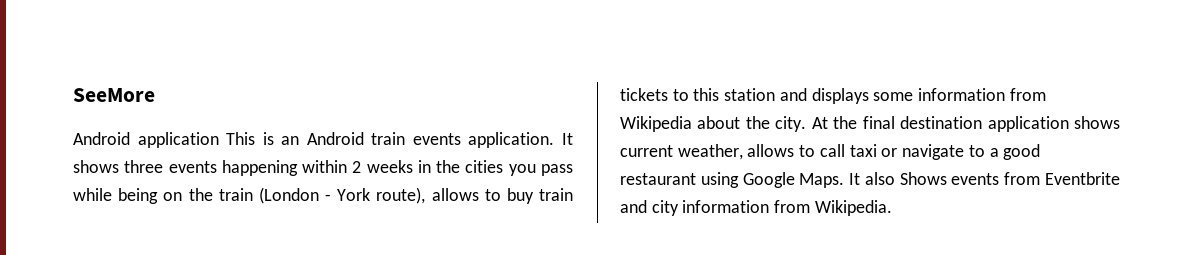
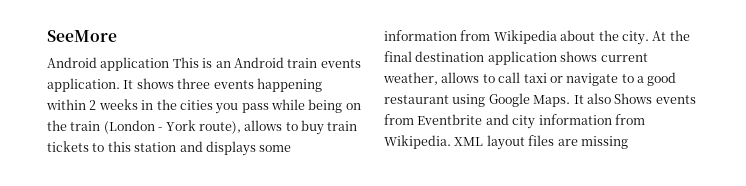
+ XML layout files are missing

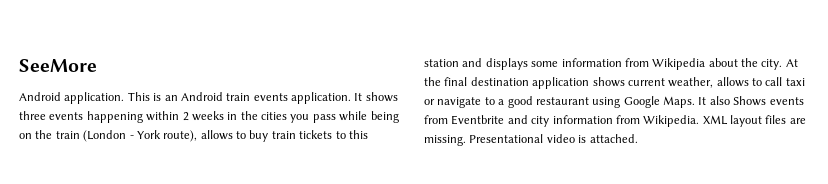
- Android application This is an Android train events application.
+ Android application. This is an Android train events application.
- XML layout files are missing
+ XML layout files are missing. Presentational video is attached.

